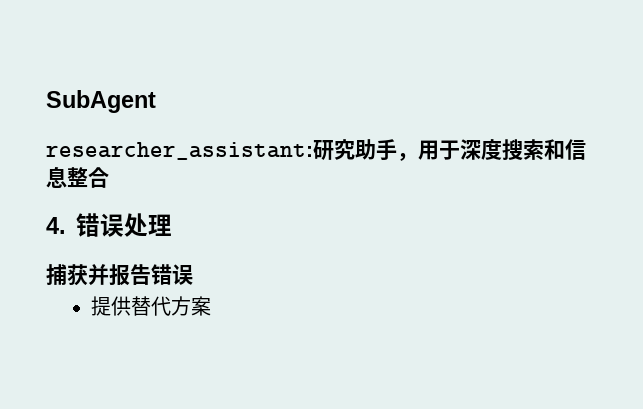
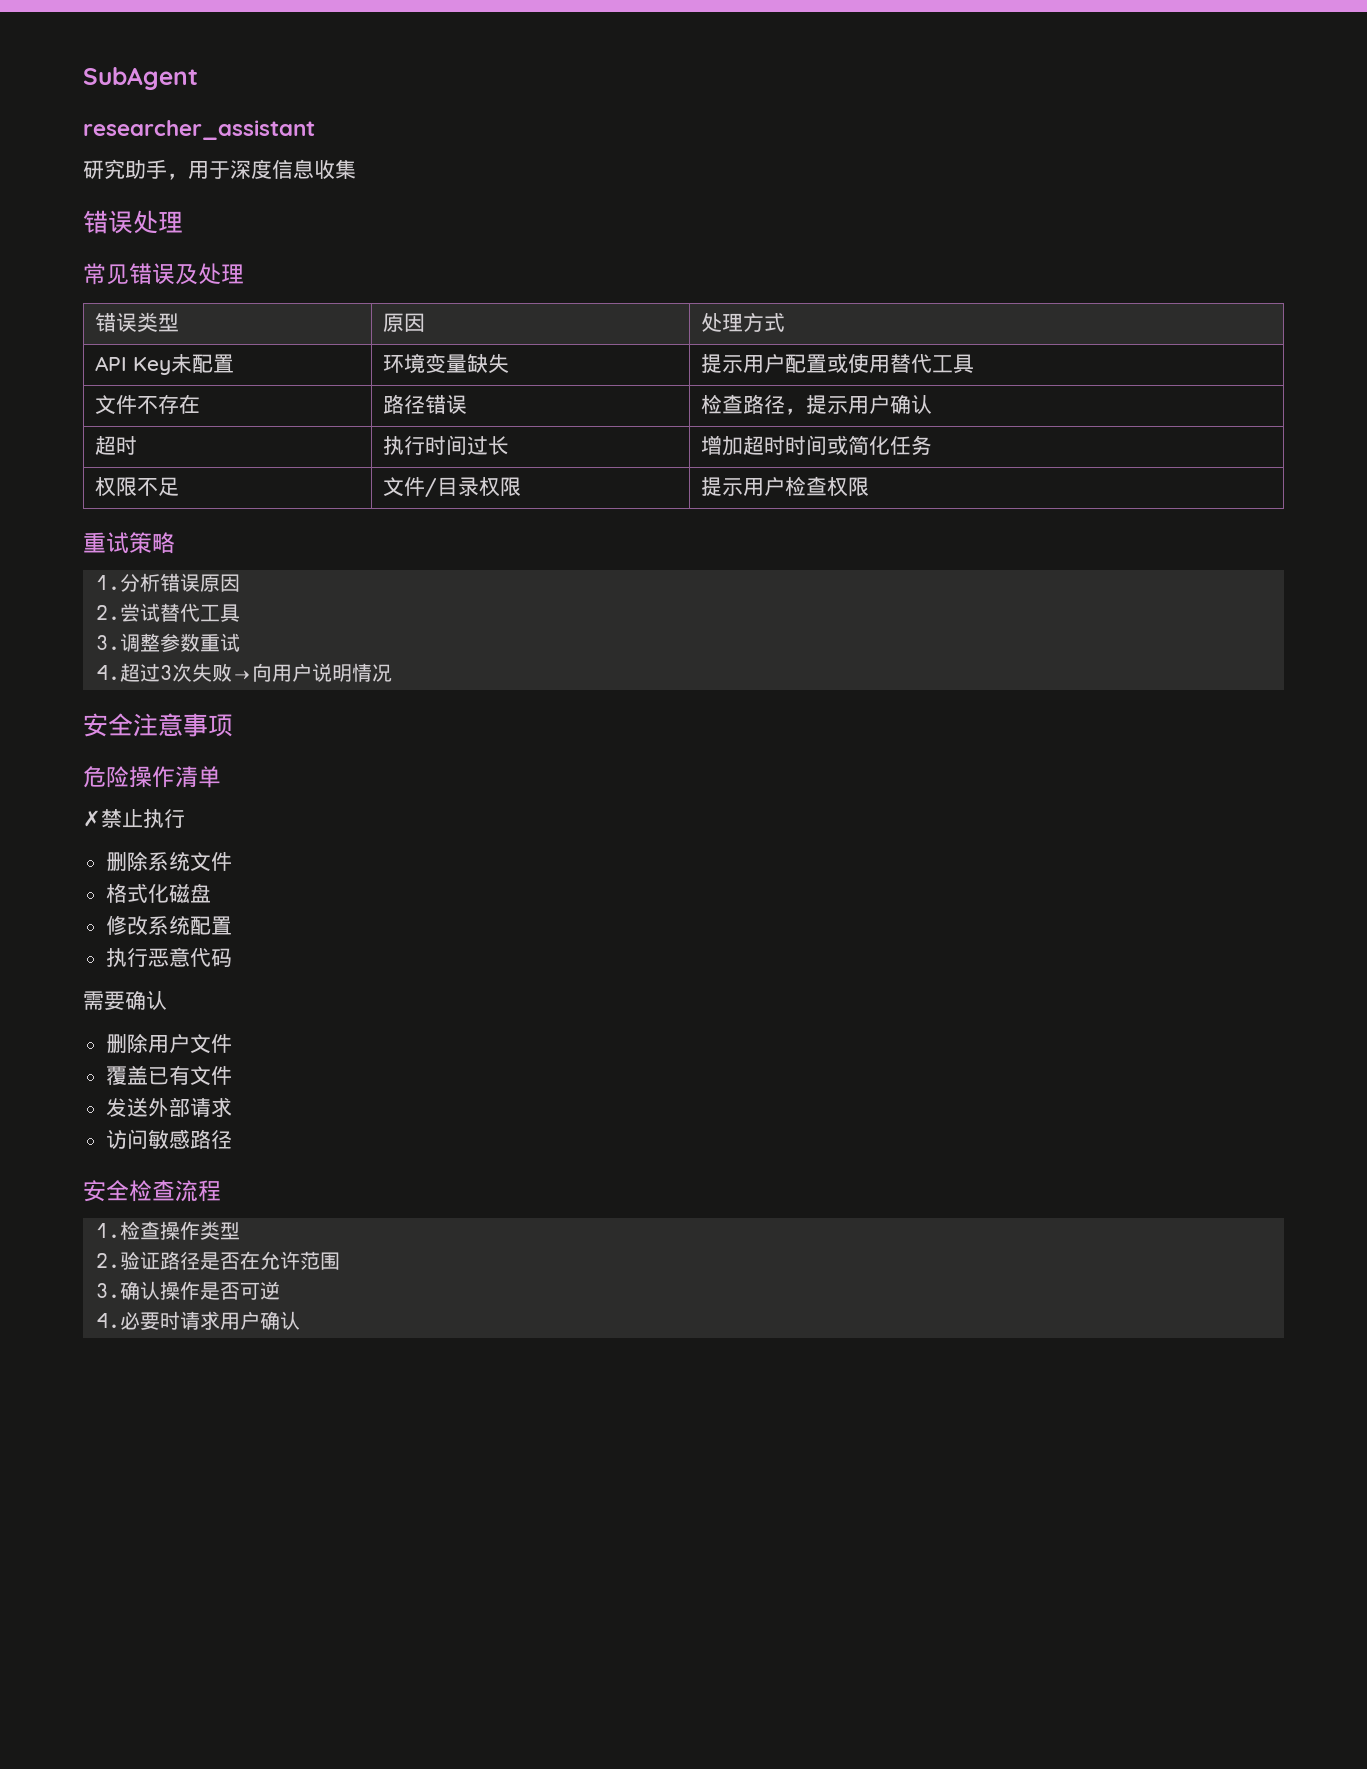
- researcher_assistant:研究助手，用于深度搜索和信息整合
- 4.错误处理
+ researcher_assistant
+ 研究助手，用于深度信息收集
+ 错误处理
- 捕获并报告错误
- 提供替代方案
+ 常见错误及处理
+ 错误类型 | 原因 | 处理方式
+ API Key未配置 | 环境变量缺失 | 提示用户配置或使用替代工具
+ 文件不存在 | 路径错误 | 检查路径，提示用户确认
+ 超时 | 执行时间过长 | 增加超时时间或简化任务
+ 权限不足 | 文件/目录权限 | 提示用户检查权限
+ 重试策略
+ 1.分析错误原因
+ 2.尝试替代工具
+ 3.调整参数重试
+ 4.超过3次失败→向用户说明情况
+ 安全注意事项
+ 危险操作清单
+ ✗禁止执行
+ 删除系统文件
+ 格式化磁盘
+ 修改系统配置
+ 执行恶意代码
+ 需要确认
+ 删除用户文件
+ 覆盖已有文件
+ 发送外部请求
+ 访问敏感路径
+ 安全检查流程
+ 1.检查操作类型
+ 2.验证路径是否在允许范围
+ 3.确认操作是否可逆
+ 4.必要时请求用户确认

